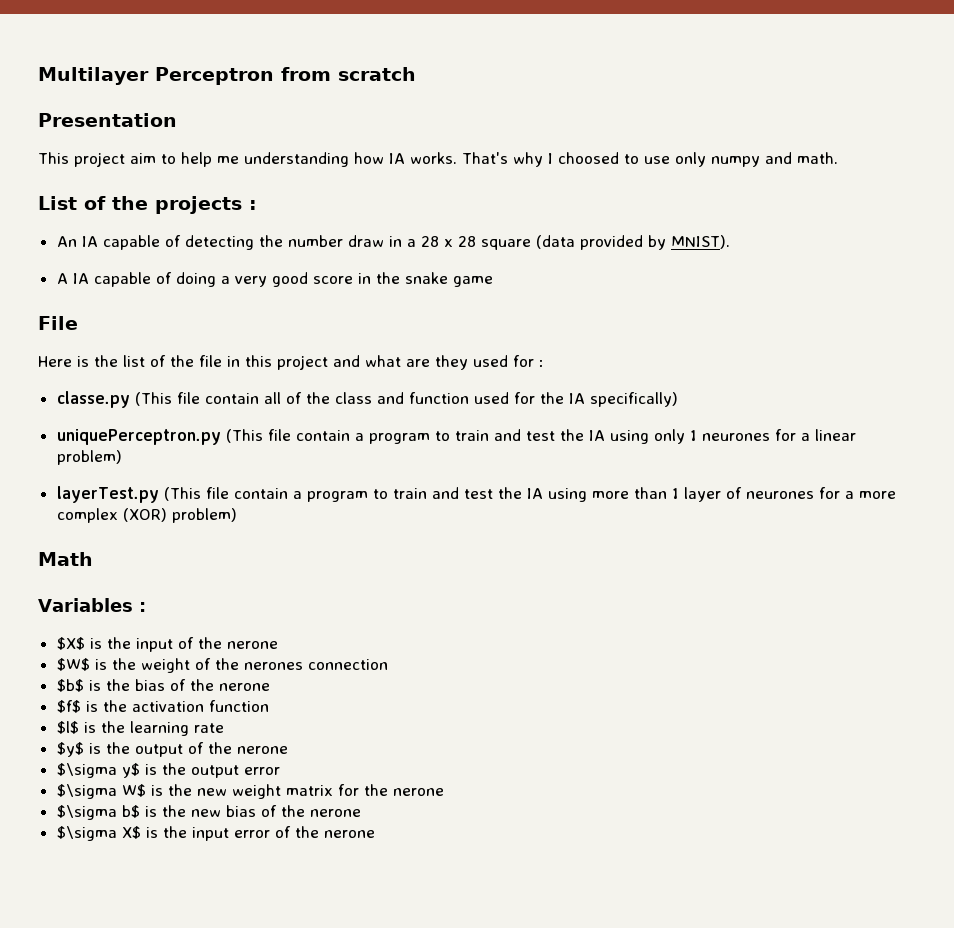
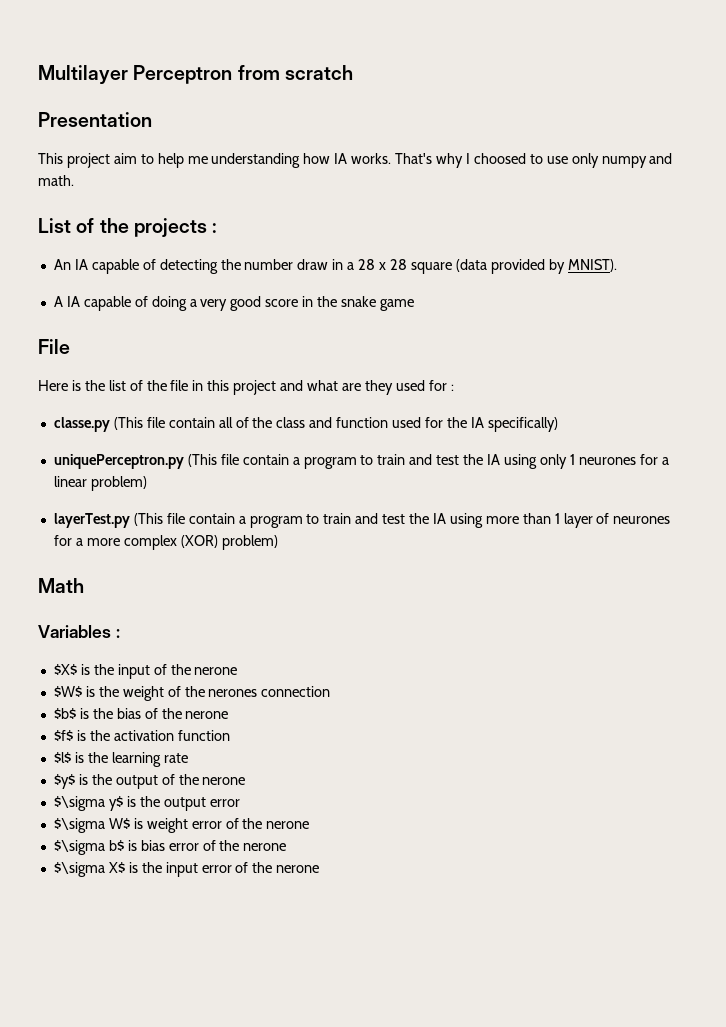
- $\sigma W$ is the new weight matrix for the nerone
+ $\sigma W$ is weight error of the nerone
- $\sigma b$ is the new bias of the nerone
+ $\sigma b$ is bias error of the nerone

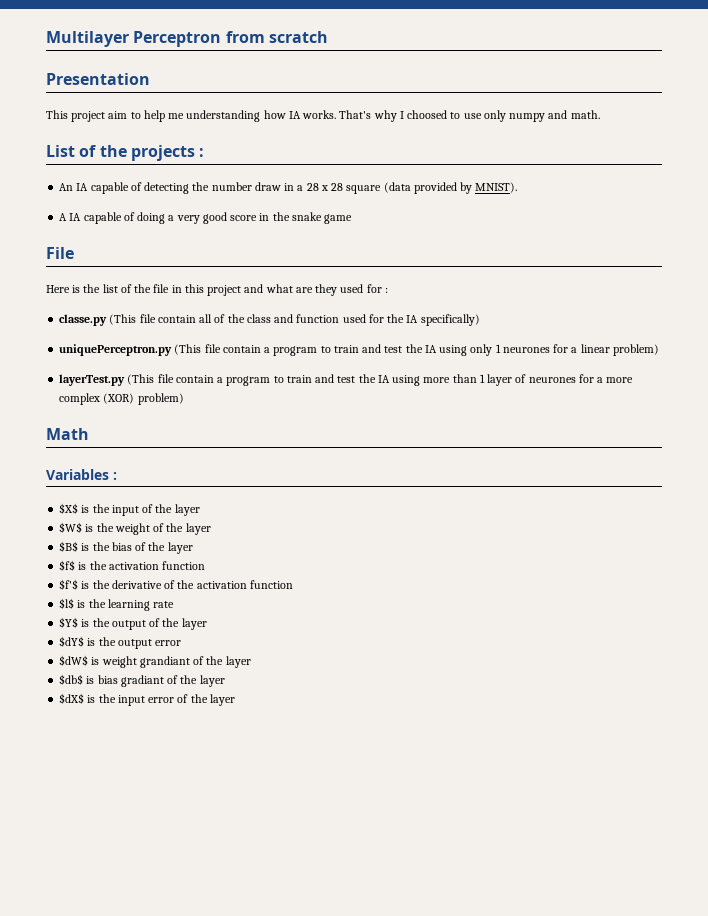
- $X$ is the input of the nerone
+ $X$ is the input of the layer
- $W$ is the weight of the nerones connection
- $b$ is the bias of the nerone
+ $W$ is the weight of the layer
+ $B$ is the bias of the layer
+ $f'$ is the derivative of the activation function
- $y$ is the output of the nerone
- $\sigma y$ is the output error
+ $Y$ is the output of the layer
+ $dY$ is the output error
- $\sigma W$ is weight error of the nerone
- $\sigma b$ is bias error of the nerone
- $\sigma X$ is the input error of the nerone
+ $dW$ is weight grandiant of the layer
+ $db$ is bias gradiant of the layer
+ $dX$ is the input error of the layer

